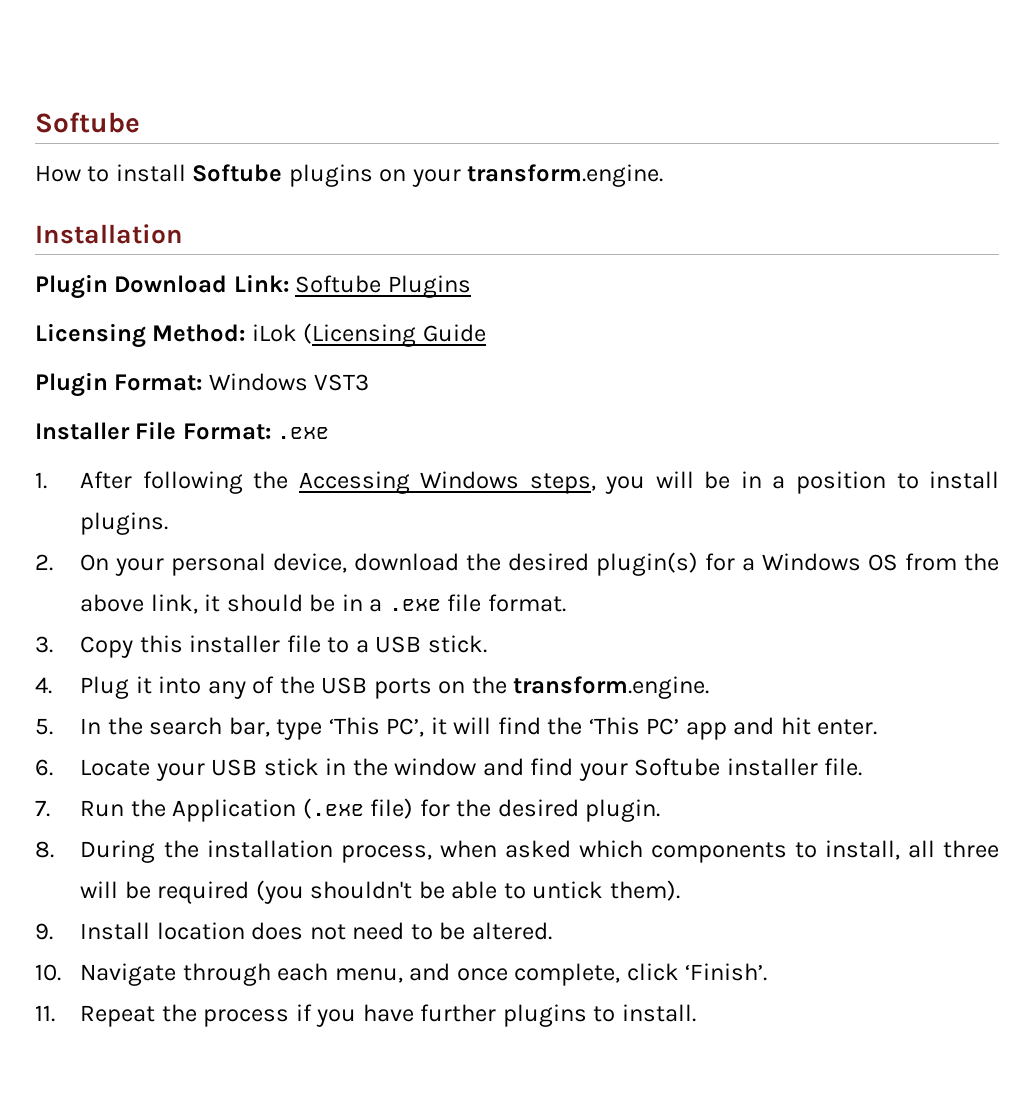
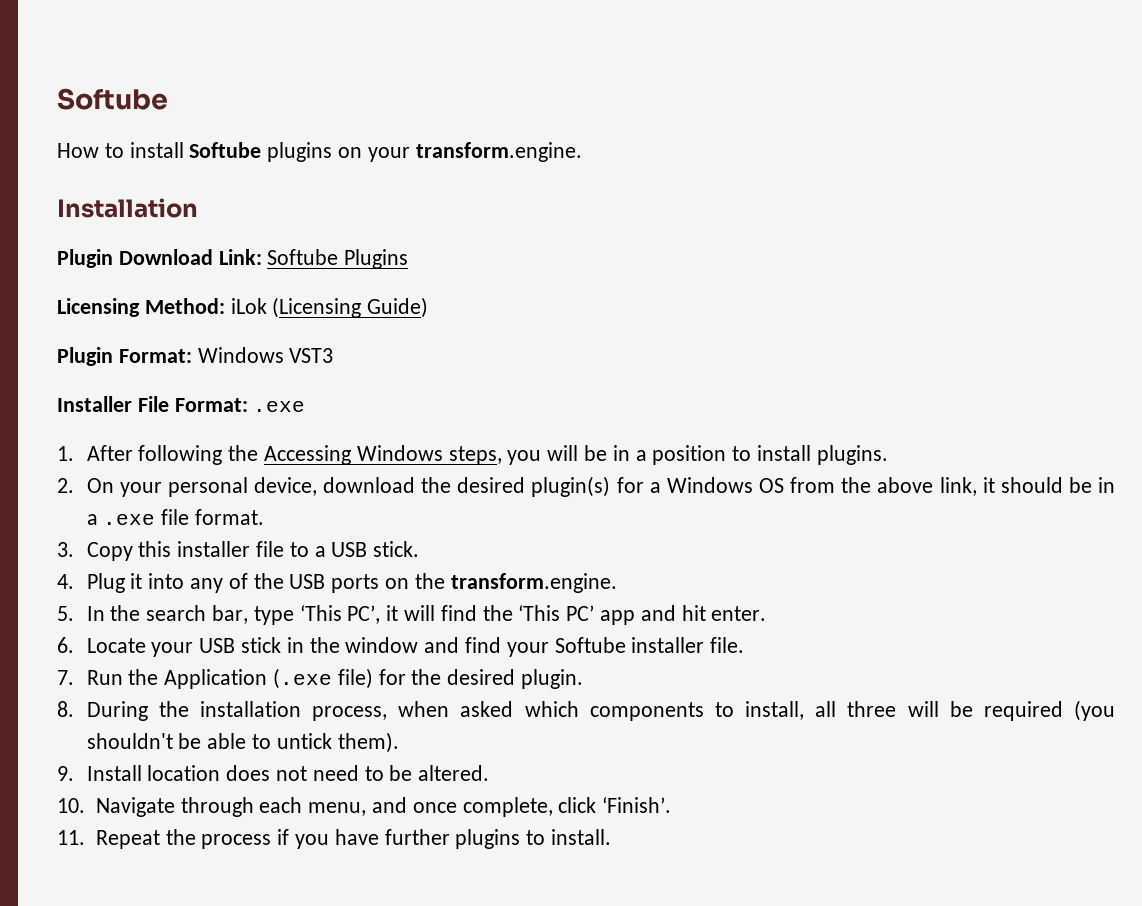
- Licensing Method: iLok (Licensing Guide
+ Licensing Method: iLok (Licensing Guide)

